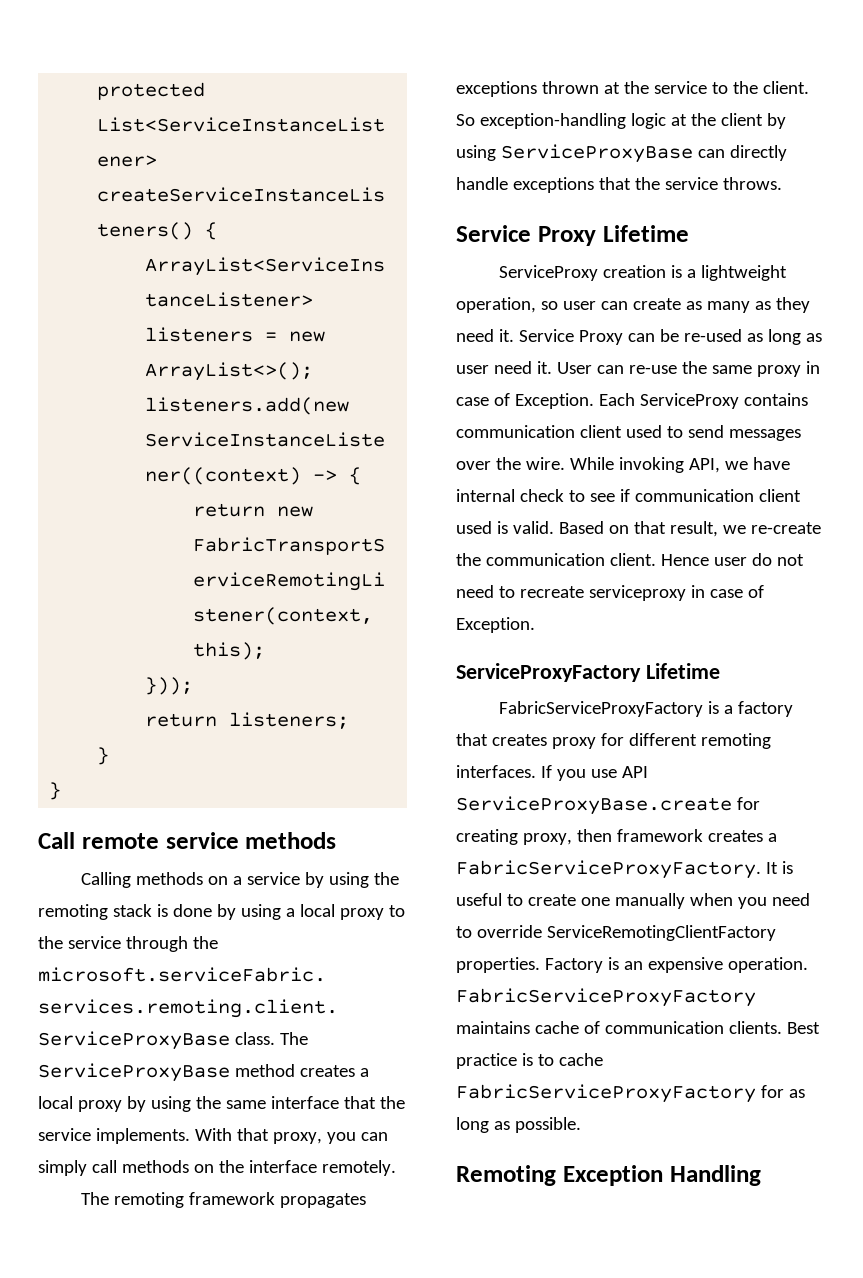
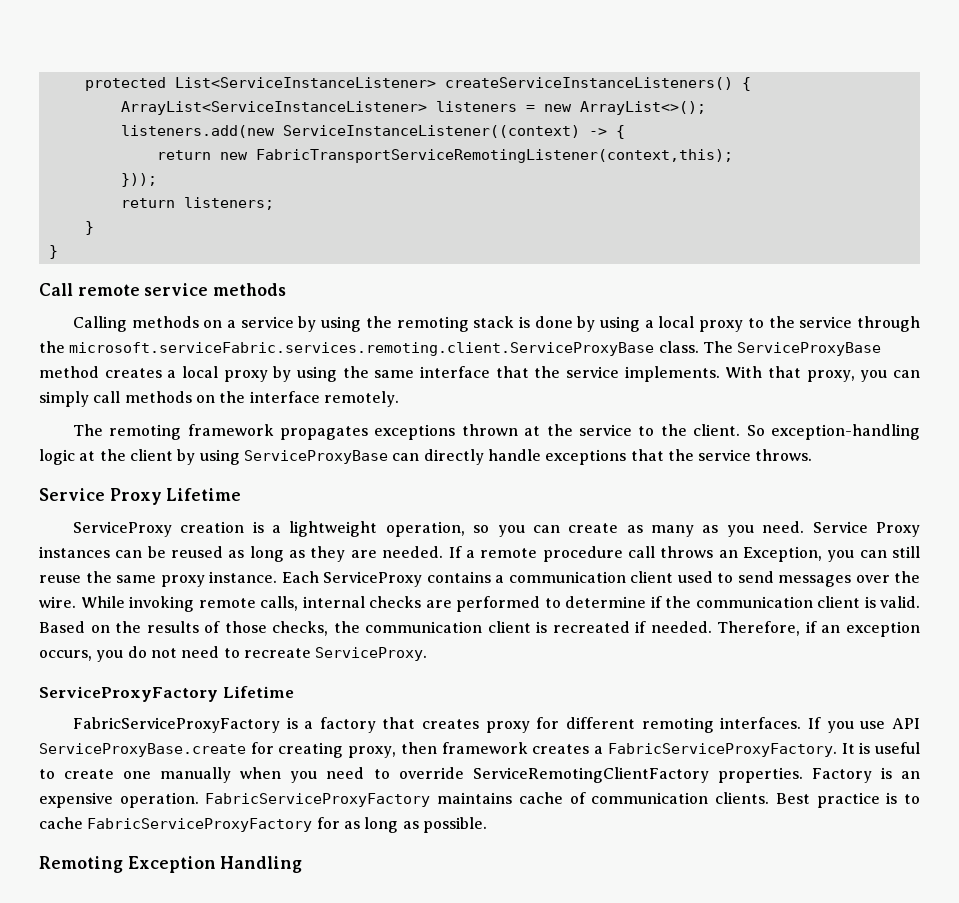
- ServiceProxy creation is a lightweight operation, so user can create as many as they need it. Service Proxy can be re-used as long as user need it. User can re-use the same proxy in case of Exception.
+ ServiceProxy creation is a lightweight operation, so you can create as many as you need. Service Proxy instances can be reused as long as they are needed. If a remote procedure call throws an Exception, you can still reuse the same proxy instance.
- Each ServiceProxy contains communication client used to send messages over the wire.
+ Each ServiceProxy contains a communication client used to send messages over the wire.
- While invoking API, we have internal check to see if communication client used is valid.
+ While invoking remote calls, internal checks are performed to determine if the communication client is valid.
- Based on that result, we re-create the communication client. Hence user do not need to recreate serviceproxy in case of Exception.
+ Based on the results of those checks, the communication client is recreated if needed. Therefore, if an exception occurs, you do not need to recreate ServiceProxy.

